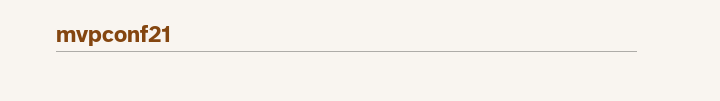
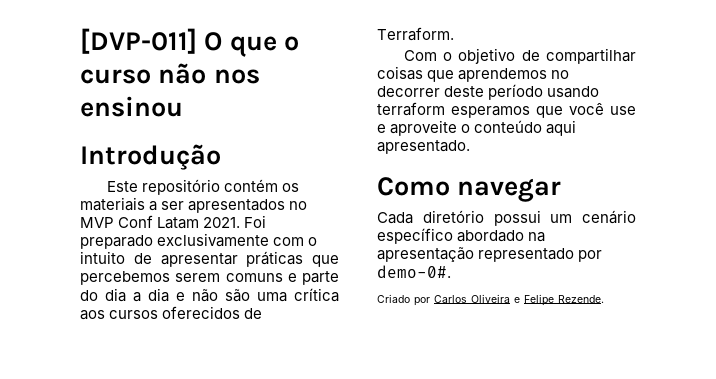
- mvpconf21
+ [DVP-011] O que o curso não nos ensinou
+ Introdução
+ Este repositório contém os materiais a ser apresentados no MVP Conf Latam 2021. Foi preparado exclusivamente com o intuito de apresentar práticas que percebemos serem comuns e parte do dia a dia e não são uma crítica aos cursos oferecidos de Terraform.
+ Com o objetivo de compartilhar coisas que aprendemos no decorrer deste período usando terraform esperamos que você use e aproveite o conteúdo aqui apresentado.
+ Como navegar
+ Cada diretório possui um cenário específico abordado na apresentação representado por demo-0#.
+ Criado por Carlos Oliveira e Felipe Rezende.

